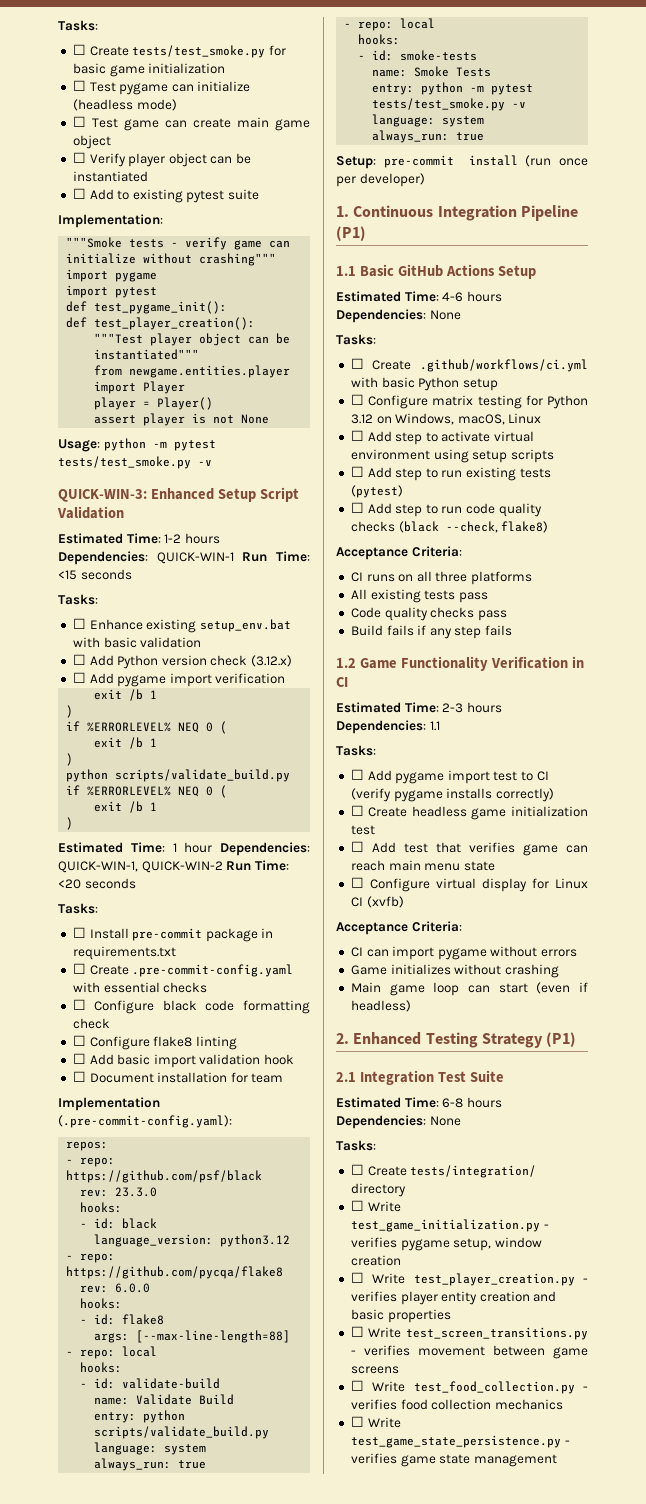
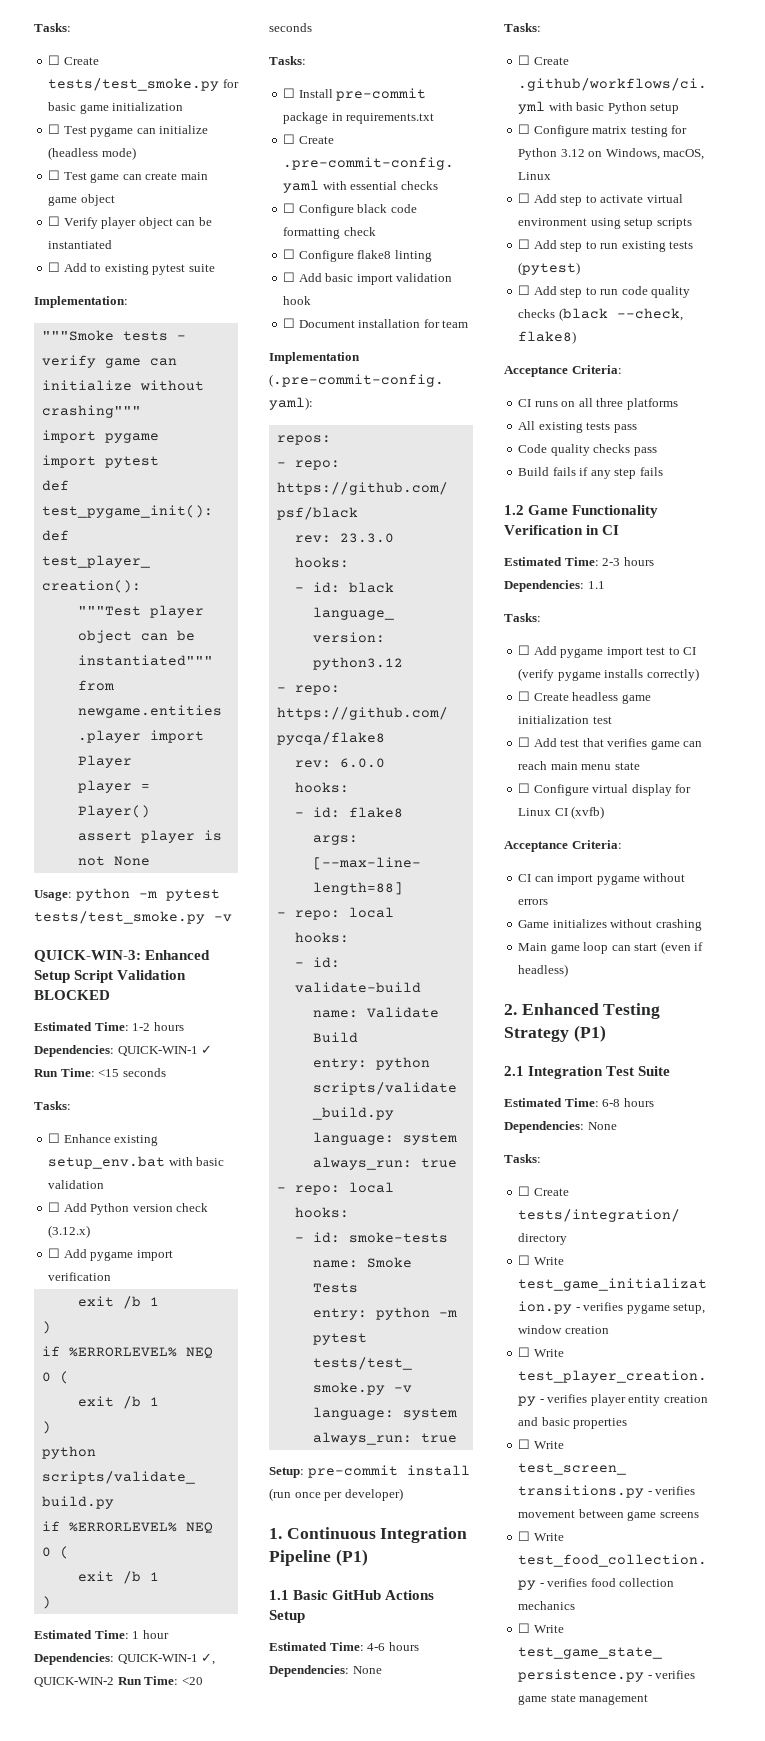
- QUICK-WIN-3: Enhanced Setup Script Validation
+ QUICK-WIN-3: Enhanced Setup Script Validation BLOCKED
- Estimated Time: 1-2 hours Dependencies: QUICK-WIN-1 Run Time: <15 seconds
+ Estimated Time: 1-2 hours Dependencies: QUICK-WIN-1 ✓ Run Time: <15 seconds
- Estimated Time: 1 hour Dependencies: QUICK-WIN-1, QUICK-WIN-2 Run Time: <20 seconds
+ Estimated Time: 1 hour Dependencies: QUICK-WIN-1 ✓, QUICK-WIN-2 Run Time: <20 seconds

